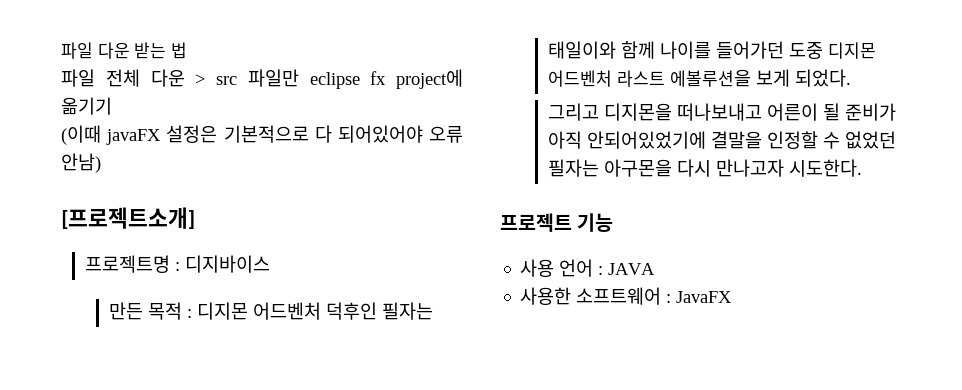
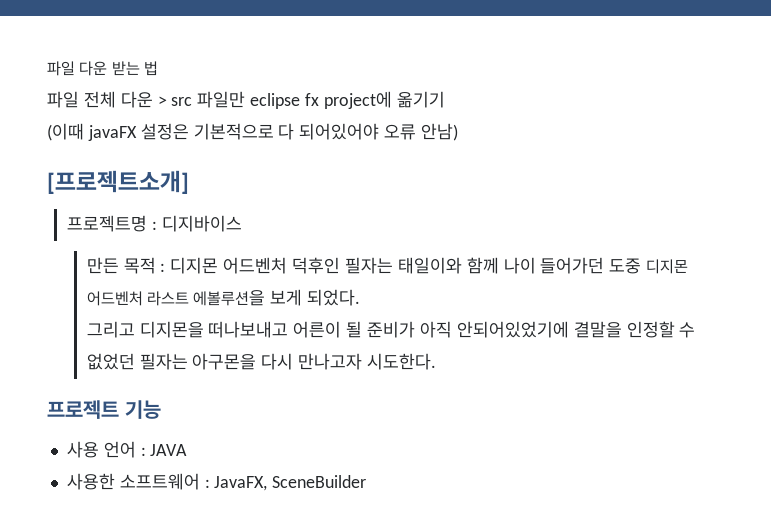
- 만든 목적 : 디지몬 어드벤처 덕후인 필자는 태일이와 함께 나이를 들어가던 도중 디지몬 어드벤처 라스트 에볼루션을 보게 되었다.
+ 만든 목적 : 디지몬 어드벤처 덕후인 필자는 태일이와 함께 나이 들어가던 도중 디지몬 어드벤처 라스트 에볼루션을 보게 되었다.
- 사용한 소프트웨어 : JavaFX
+ 사용한 소프트웨어 : JavaFX, SceneBuilder

